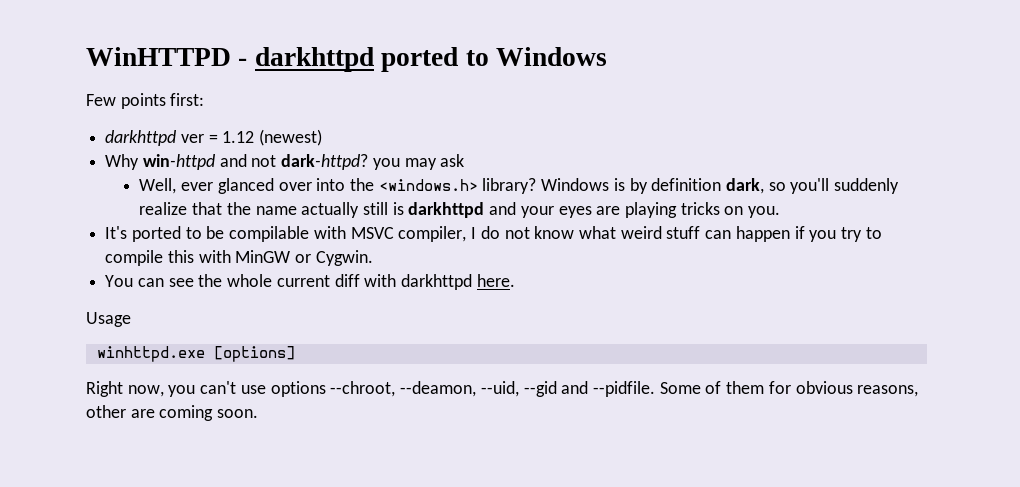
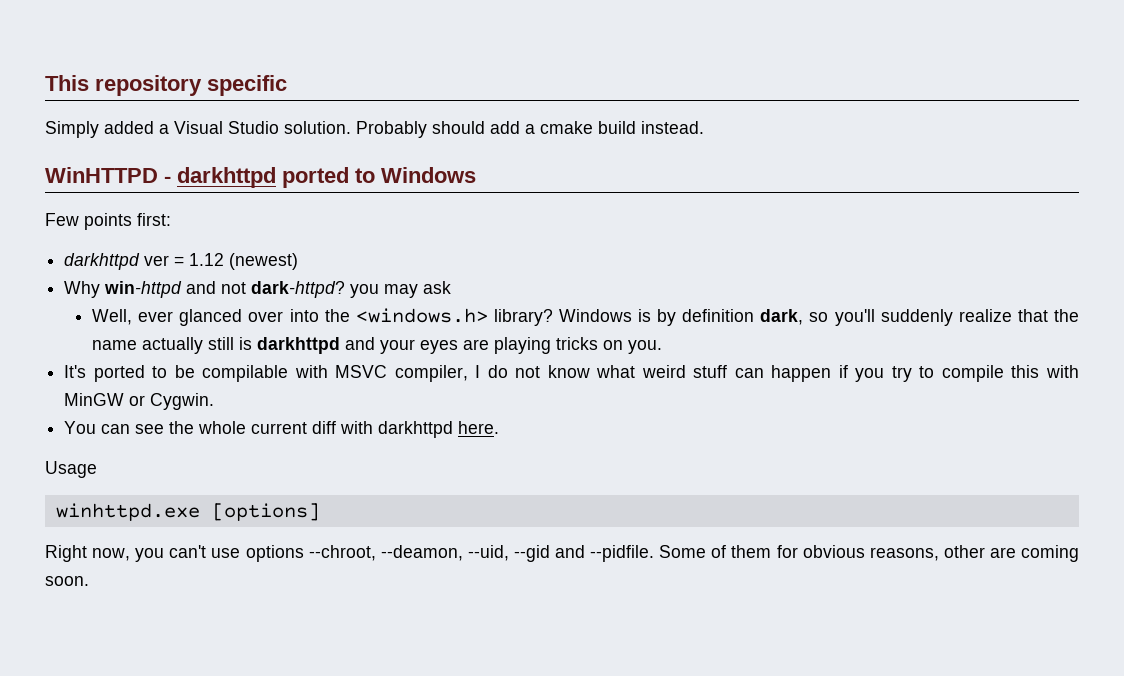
+ This repository specific
+ Simply added a Visual Studio solution. Probably should add a cmake build instead.

